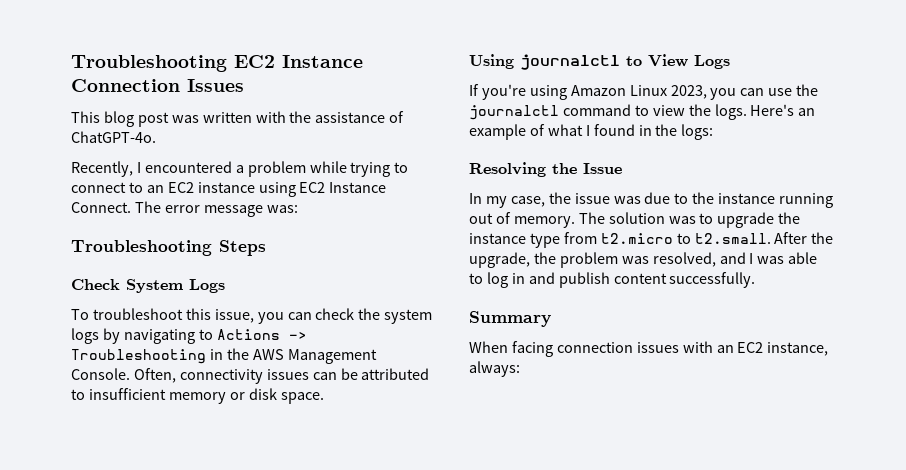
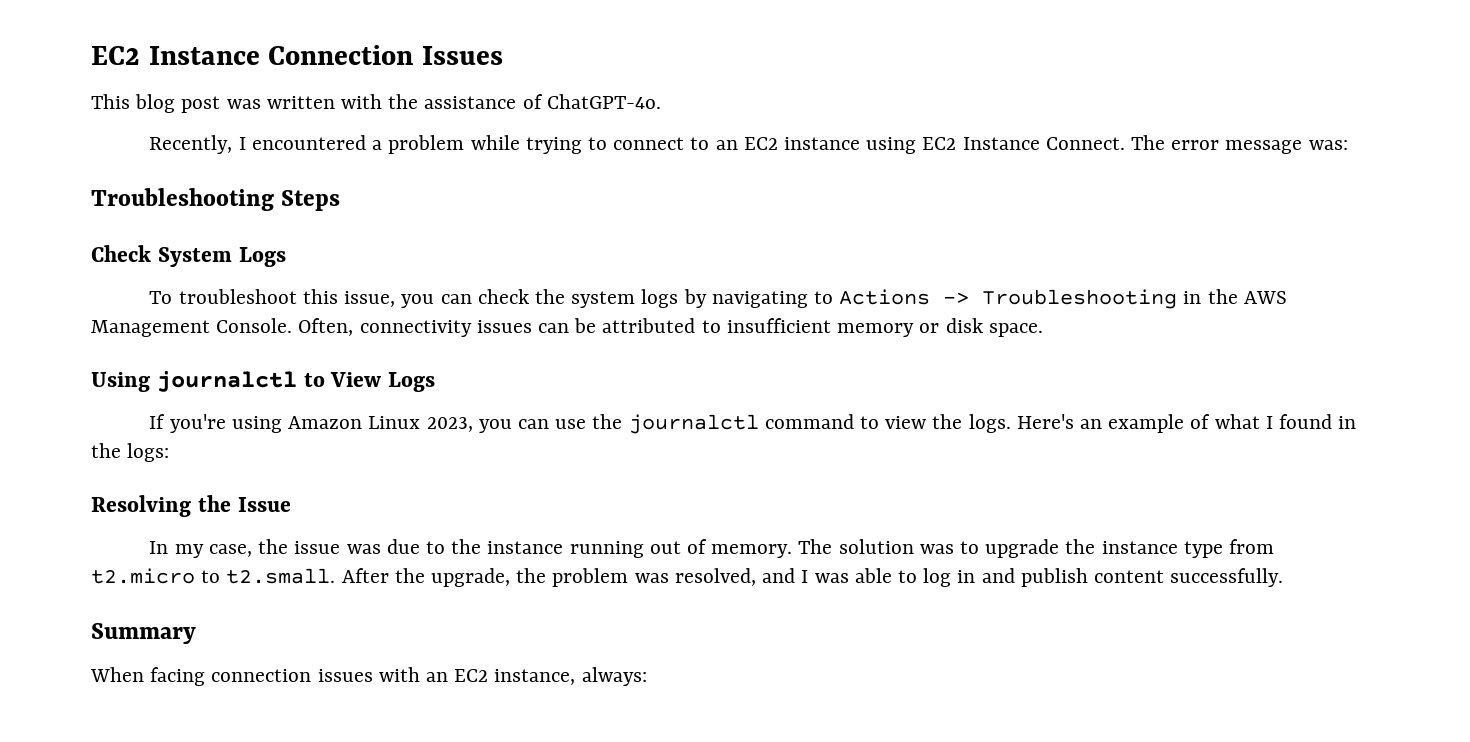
- Troubleshooting EC2 Instance Connection Issues
+ EC2 Instance Connection Issues

